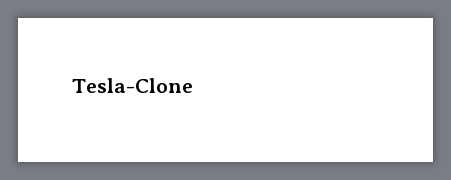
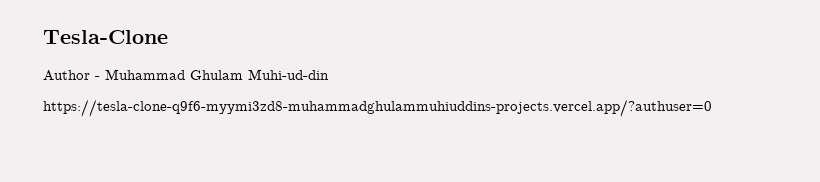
+ Author - Muhammad Ghulam Muhi-ud-din
+ https://tesla-clone-q9f6-myymi3zd8-muhammadghulammuhiuddins-projects.vercel.app/?authuser=0

